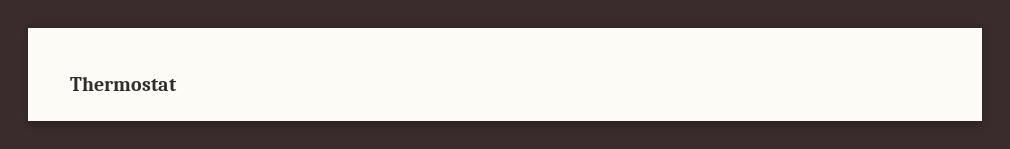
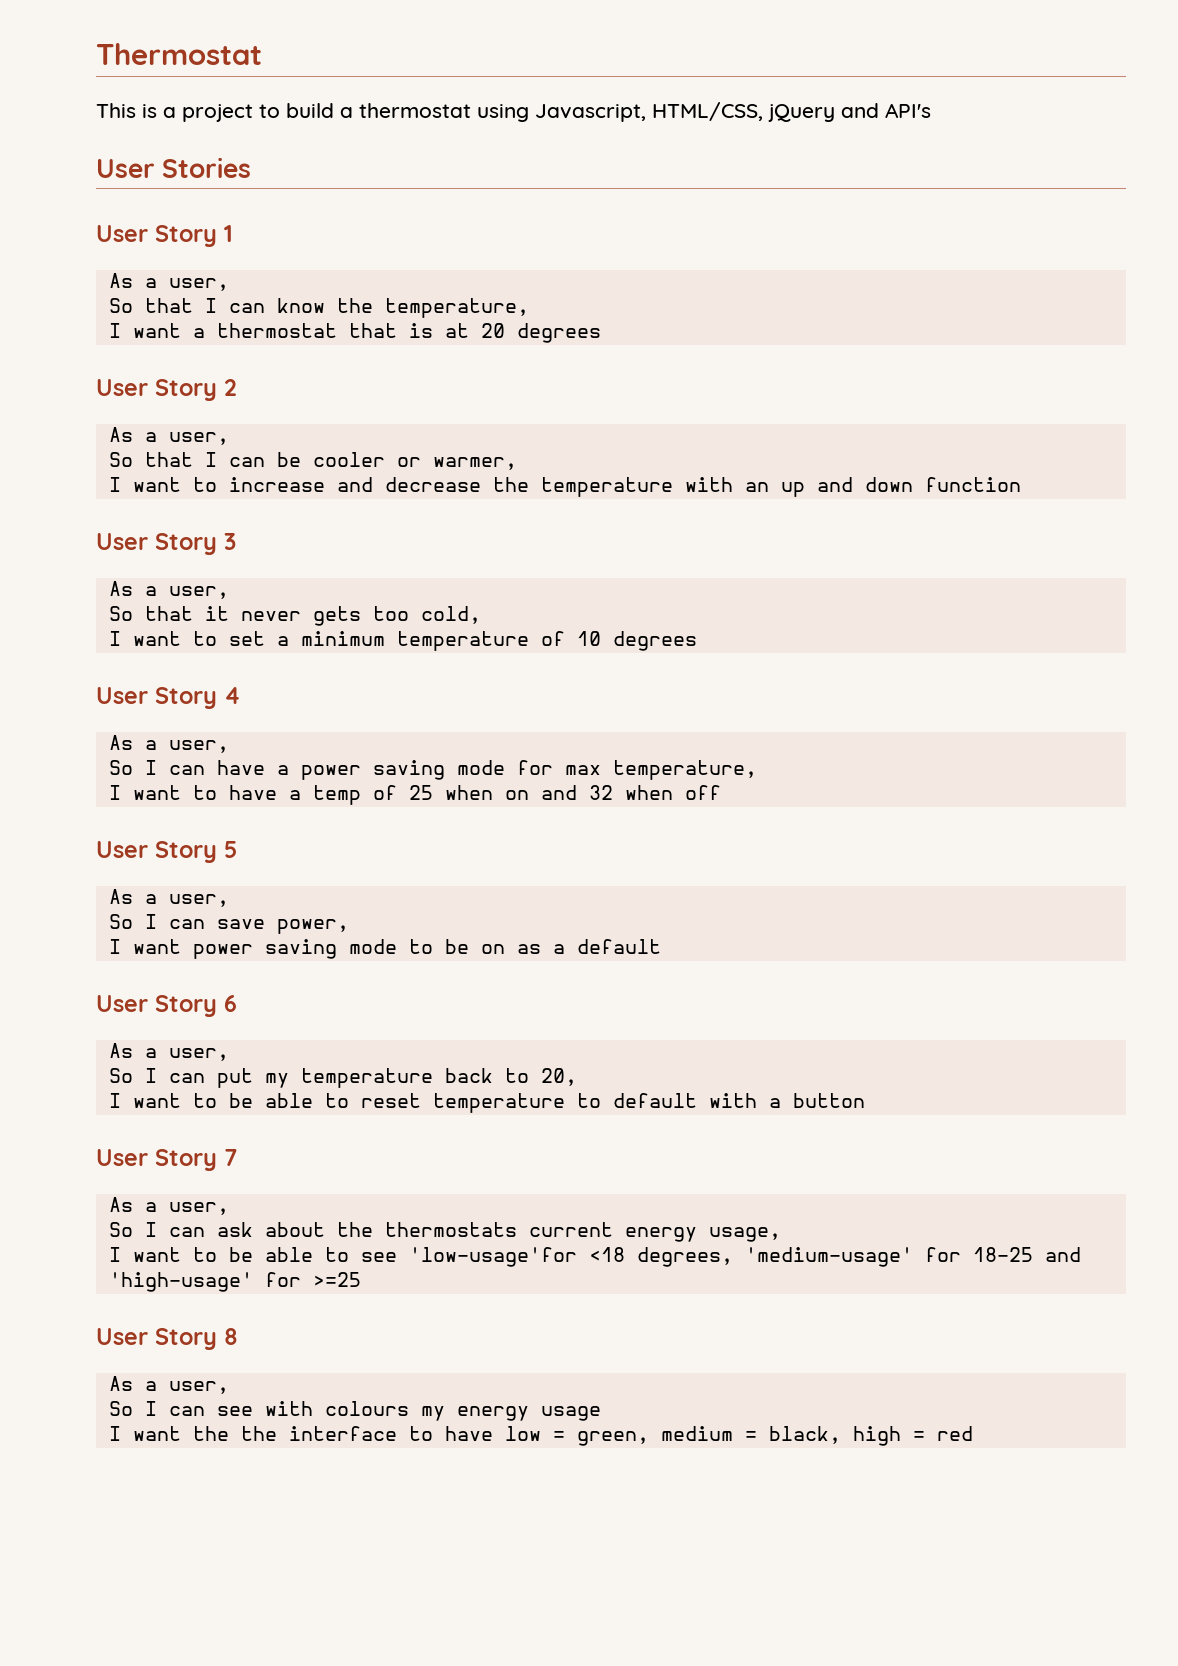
+ This is a project to build a thermostat using Javascript, HTML/CSS, jQuery and API's
+ User Stories
+ User Story 1
+ As a user,
+ So that I can know the temperature,
+ I want a thermostat that is at 20 degrees
+ User Story 2
+ As a user,
+ So that I can be cooler or warmer,
+ I want to increase and decrease the temperature with an up and down function
+ User Story 3
+ As a user,
+ So that it never gets too cold,
+ I want to set a minimum temperature of 10 degrees
+ User Story 4
+ As a user,
+ So I can have a power saving mode for max temperature,
+ I want to have a temp of 25 when on and 32 when off
+ User Story 5
+ As a user,
+ So I can save power,
+ I want power saving mode to be on as a default
+ User Story 6
+ As a user,
+ So I can put my temperature back to 20,
+ I want to be able to reset temperature to default with a button
+ User Story 7
+ As a user,
+ So I can ask about the thermostats current energy usage,
+ I want to be able to see 'low-usage'for <18 degrees, 'medium-usage' for 18-25 and 'high-usage' for >=25
+ User Story 8
+ As a user,
+ So I can see with colours my energy usage
+ I want the the interface to have low = green, medium = black, high = red

